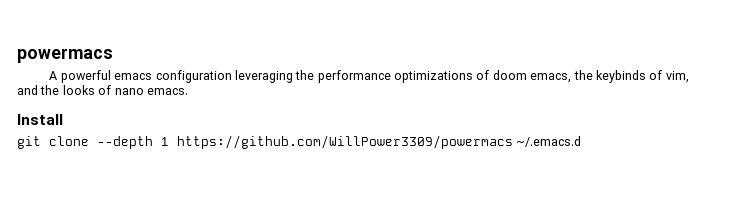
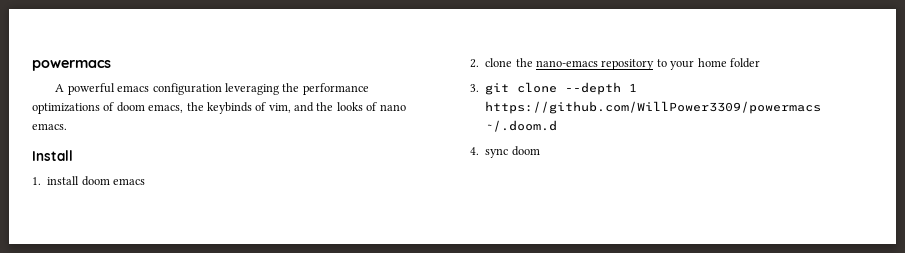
- git clone --depth 1 https://github.com/WillPower3309/powermacs ~/.emacs.d
+ 1. install doom emacs
+ 2. clone the nano-emacs repository to your home folder
+ 3. git clone --depth 1 https://github.com/WillPower3309/powermacs ~/.doom.d
+ 4. sync doom

